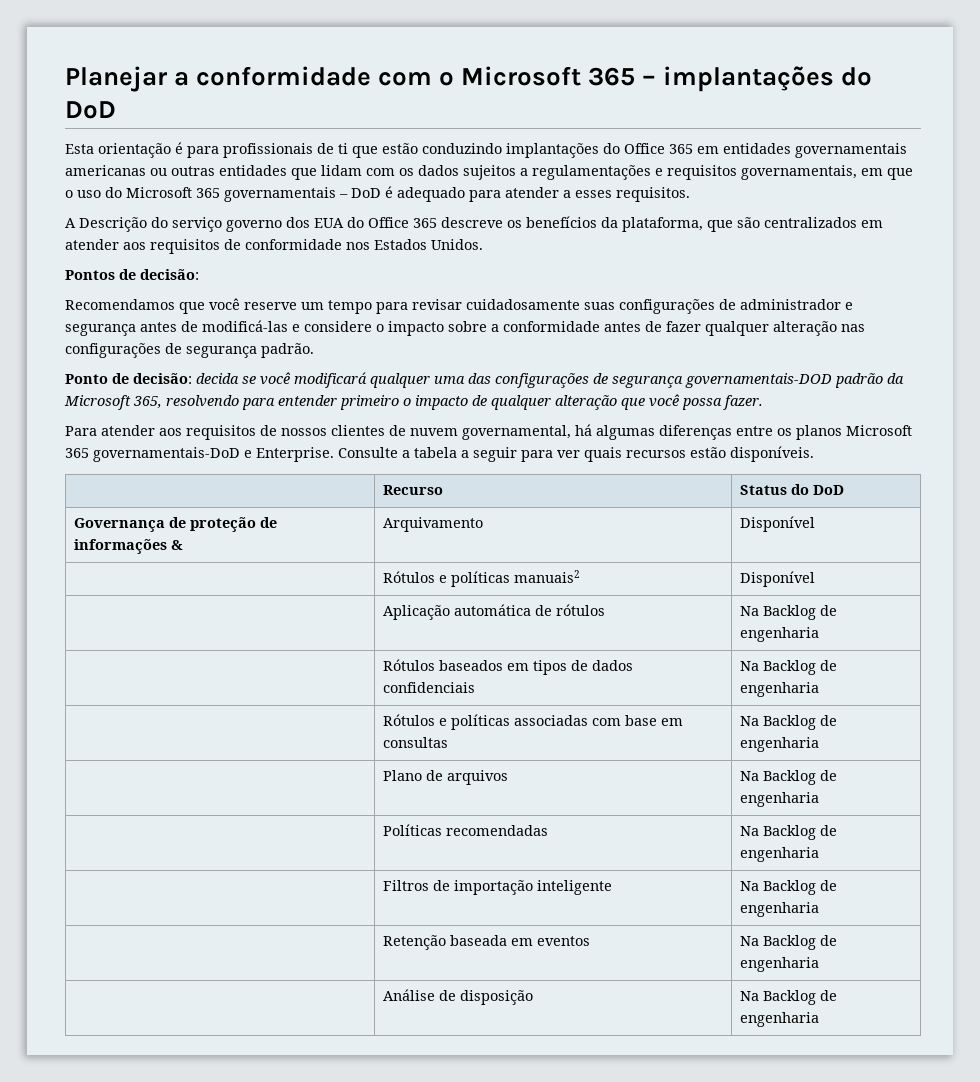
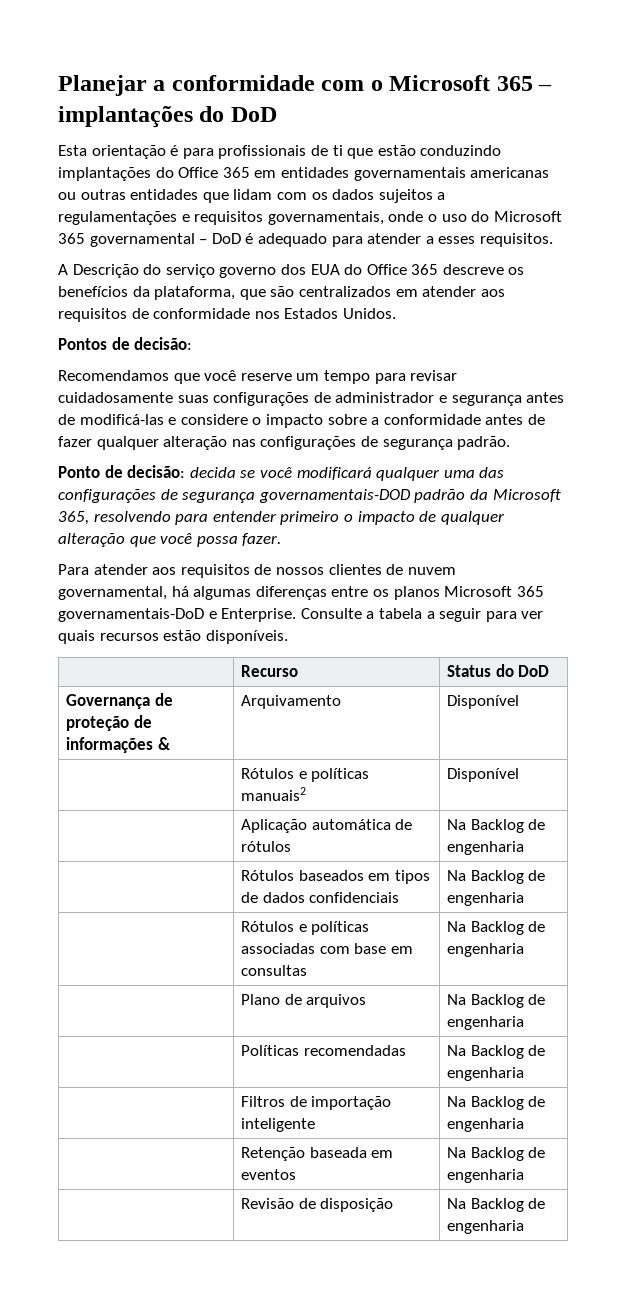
- Esta orientação é para profissionais de ti que estão conduzindo implantações do Office 365 em entidades governamentais americanas ou outras entidades que lidam com os dados sujeitos a regulamentações e requisitos governamentais, em que o uso do Microsoft 365 governamentais – DoD é adequado para atender a esses requisitos.
+ Esta orientação é para profissionais de ti que estão conduzindo implantações do Office 365 em entidades governamentais americanas ou outras entidades que lidam com os dados sujeitos a regulamentações e requisitos governamentais, onde o uso do Microsoft 365 governamental – DoD é adequado para atender a esses requisitos.
- | Análise de disposição | Na Backlog de engenharia
+ | Revisão de disposição | Na Backlog de engenharia

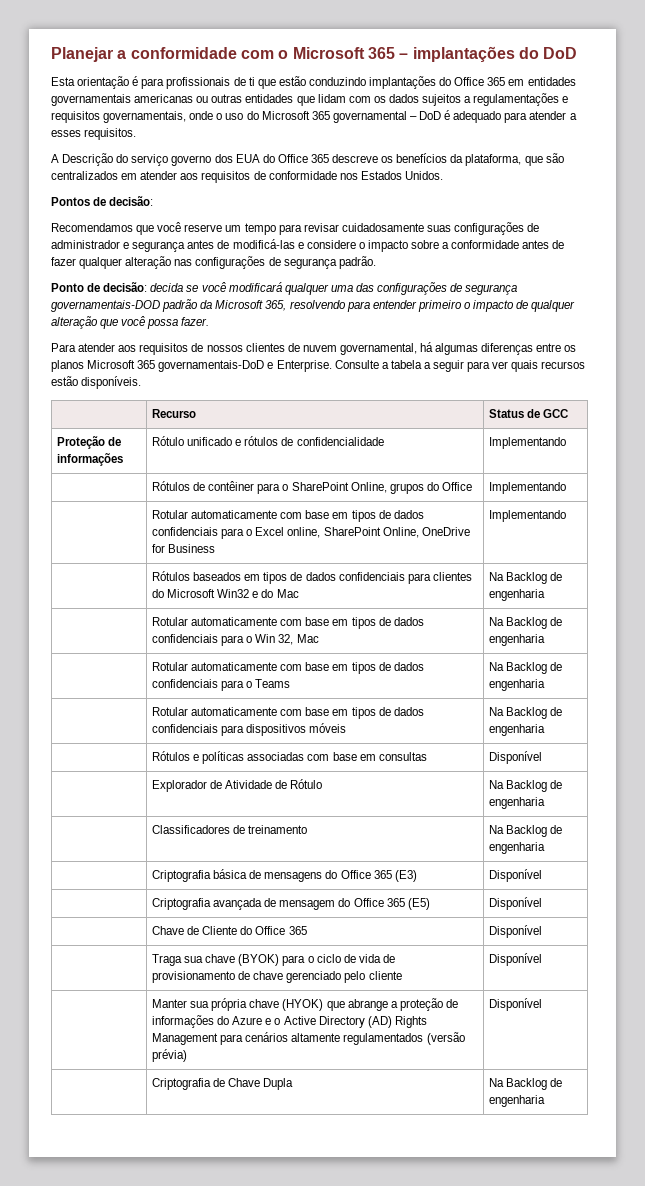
- | Recurso | Status do DoD
- Governança de proteção de informações & | Arquivamento | Disponível
- | Rótulos e políticas manuais2 | Disponível
- | Aplicação automática de rótulos | Na Backlog de engenharia
+ | Recurso | Status de GCC
+ Proteção de informações | Rótulo unificado e rótulos de confidencialidade | Implementando
+ | Rótulos de contêiner para o SharePoint Online, grupos do Office | Implementando
+ | Rotular automaticamente com base em tipos de dados confidenciais para o Excel online, SharePoint Online, OneDrive for Business | Implementando
- | Rótulos baseados em tipos de dados confidenciais | Na Backlog de engenharia
+ | Rótulos baseados em tipos de dados confidenciais para clientes do Microsoft Win32 e do Mac | Na Backlog de engenharia
+ | Rotular automaticamente com base em tipos de dados confidenciais para o Win 32, Mac | Na Backlog de engenharia
+ | Rotular automaticamente com base em tipos de dados confidenciais para o Teams | Na Backlog de engenharia
+ | Rotular automaticamente com base em tipos de dados confidenciais para dispositivos móveis | Na Backlog de engenharia
- | Rótulos e políticas associadas com base em consultas | Na Backlog de engenharia
- | Plano de arquivos | Na Backlog de engenharia
- | Políticas recomendadas | Na Backlog de engenharia
- | Filtros de importação inteligente | Na Backlog de engenharia
- | Retenção baseada em eventos | Na Backlog de engenharia
- | Revisão de disposição | Na Backlog de engenharia
+ | Rótulos e políticas associadas com base em consultas | Disponível
+ | Explorador de Atividade de Rótulo | Na Backlog de engenharia
+ | Classificadores de treinamento | Na Backlog de engenharia
+ | Criptografia básica de mensagens do Office 365 (E3) | Disponível
+ | Criptografia avançada de mensagem do Office 365 (E5) | Disponível
+ | Chave de Cliente do Office 365 | Disponível
+ | Traga sua chave (BYOK) para o ciclo de vida de provisionamento de chave gerenciado pelo cliente | Disponível
+ | Manter sua própria chave (HYOK) que abrange a proteção de informações do Azure e o Active Directory (AD) Rights Management para cenários altamente regulamentados (versão prévia) | Disponível
+ | Criptografia de Chave Dupla | Na Backlog de engenharia

